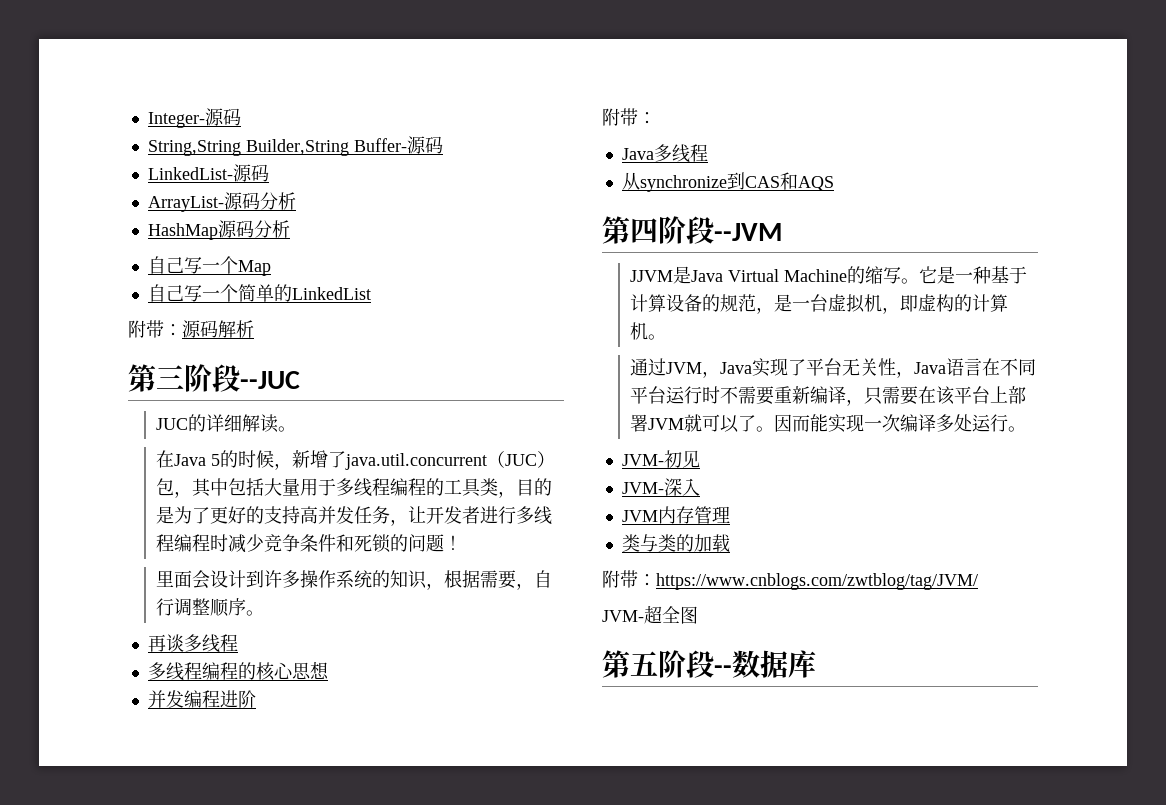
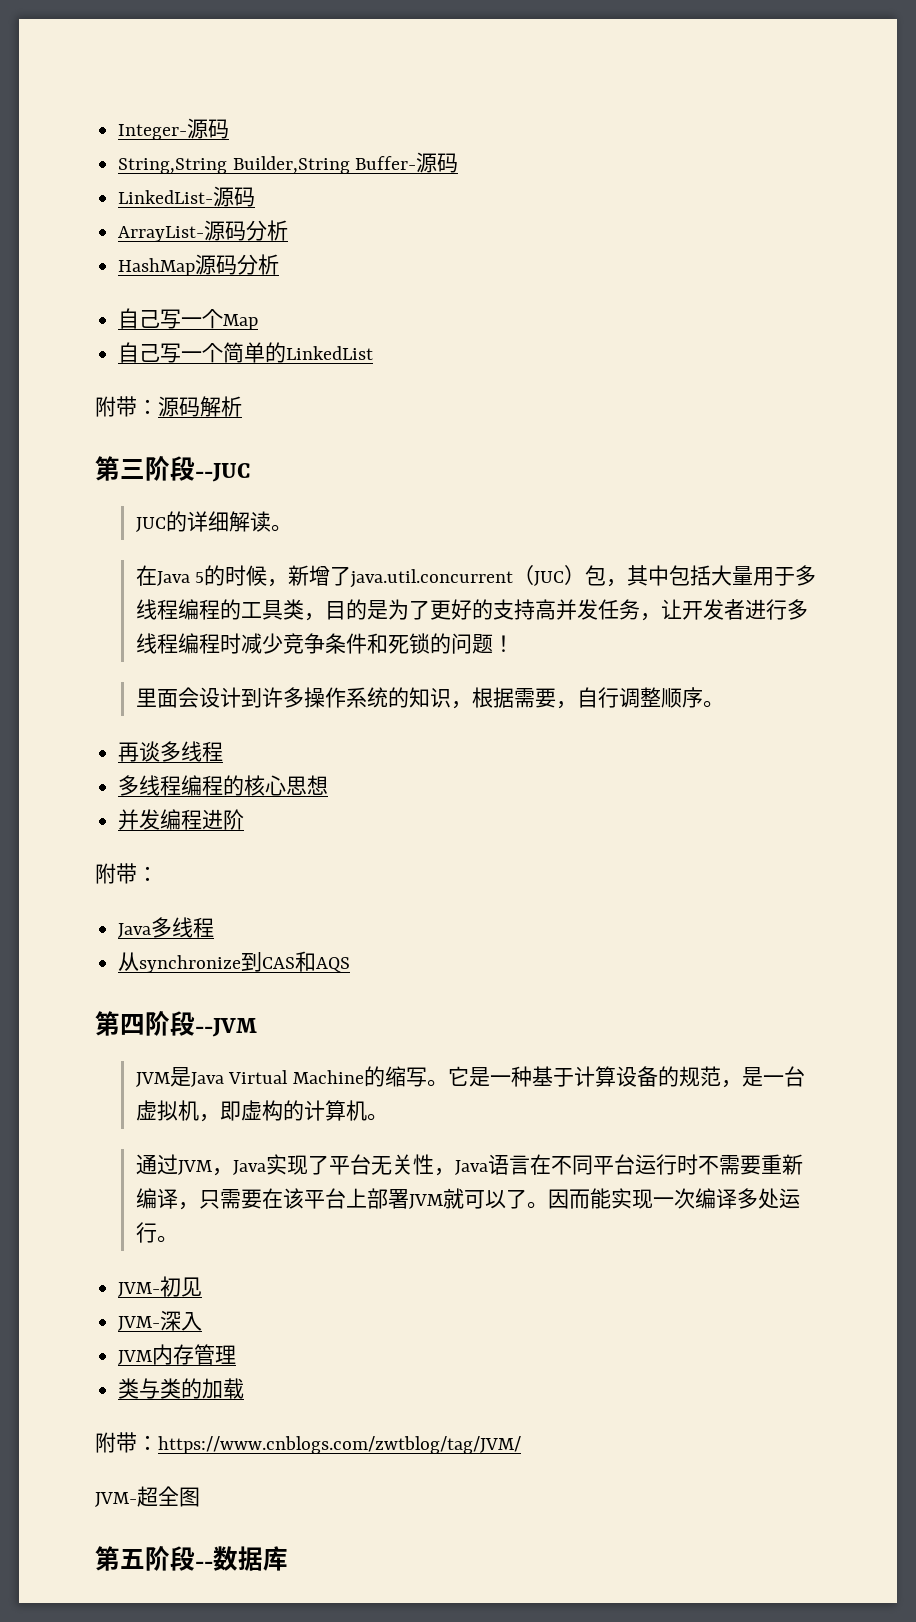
- JJVM是Java Virtual Machine的缩写。
+ JVM是Java Virtual Machine的缩写。

